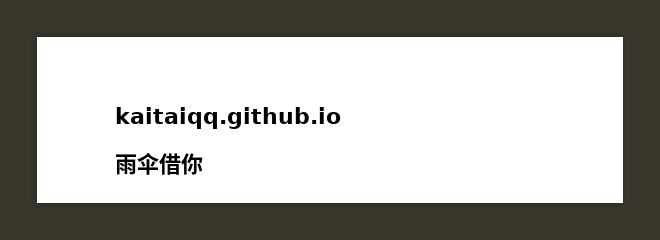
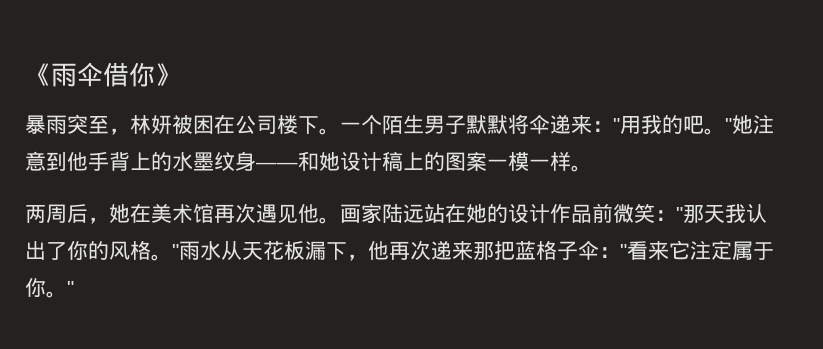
- kaitaiqq.github.io
- 雨伞借你
+ 《雨伞借你》
+ 暴雨突至，林妍被困在公司楼下。一个陌生男子默默将伞递来："用我的吧。"她注意到他手背上的水墨纹身——和她设计稿上的图案一模一样。
+ 两周后，她在美术馆再次遇见他。画家陆远站在她的设计作品前微笑："那天我认出了你的风格。"雨水从天花板漏下，他再次递来那把蓝格子伞："看来它注定属于你。"

